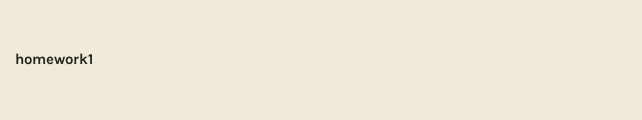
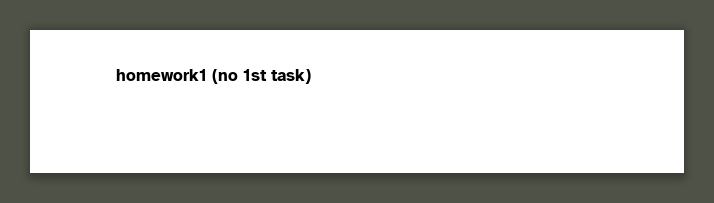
- homework1
+ homework1 (no 1st task)

